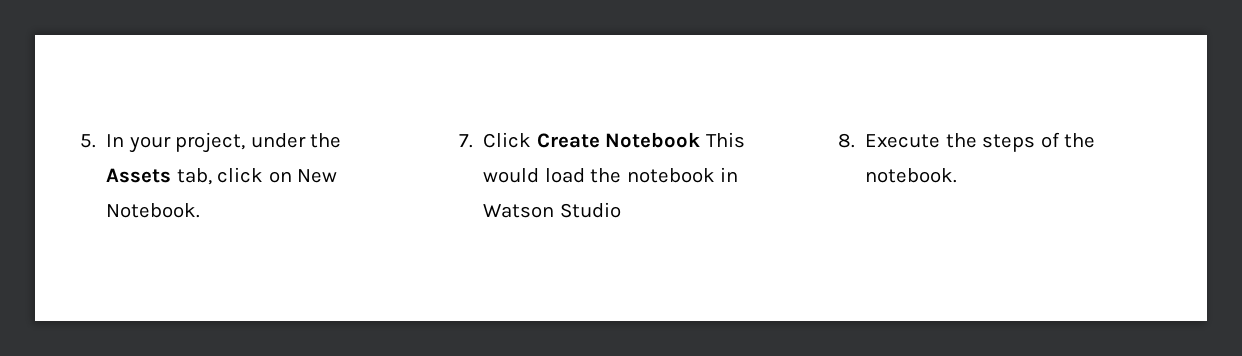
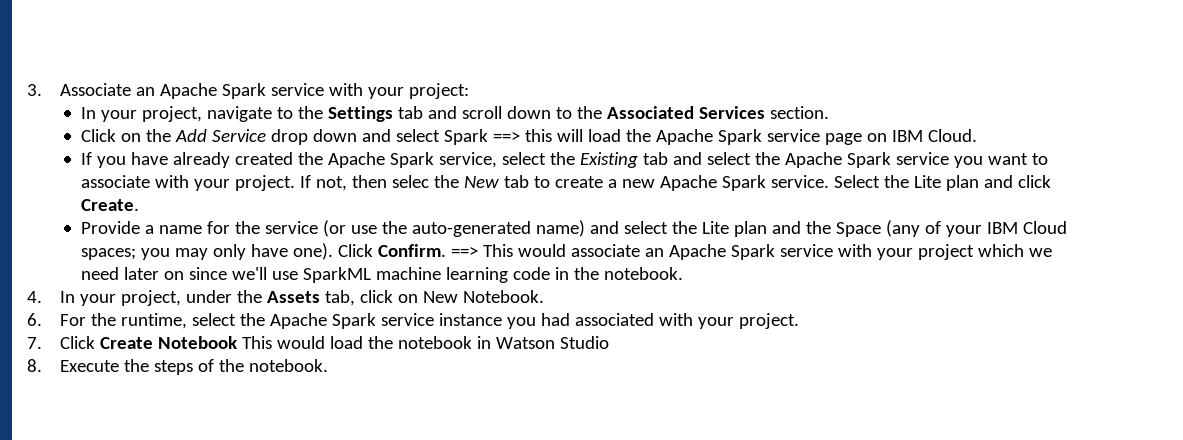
- 5. In your project, under the Assets tab, click on New Notebook.
+ 3. Associate an Apache Spark service with your project:
+ In your project, navigate to the Settings tab and scroll down to the Associated Services section.
+ Click on the Add Service drop down and select Spark ==> this will load the Apache Spark service page on IBM Cloud.
+ If you have already created the Apache Spark service, select the Existing tab and select the Apache Spark service you want to associate with your project. If not, then selec the New tab to create a new Apache Spark service. Select the Lite plan and click Create.
+ Provide a name for the service (or use the auto-generated name) and select the Lite plan and the Space (any of your IBM Cloud spaces; you may only have one). Click Confirm. ==> This would associate an Apache Spark service with your project which we need later on since we'll use SparkML machine learning code in the notebook.
+ 4. In your project, under the Assets tab, click on New Notebook.
+ 6. For the runtime, select the Apache Spark service instance you had associated with your project.

